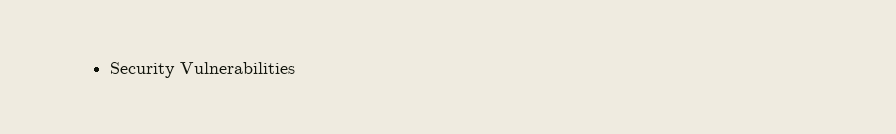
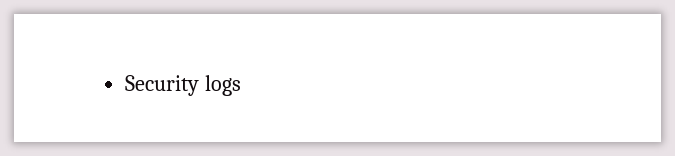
- Security Vulnerabilities
+ Security logs

